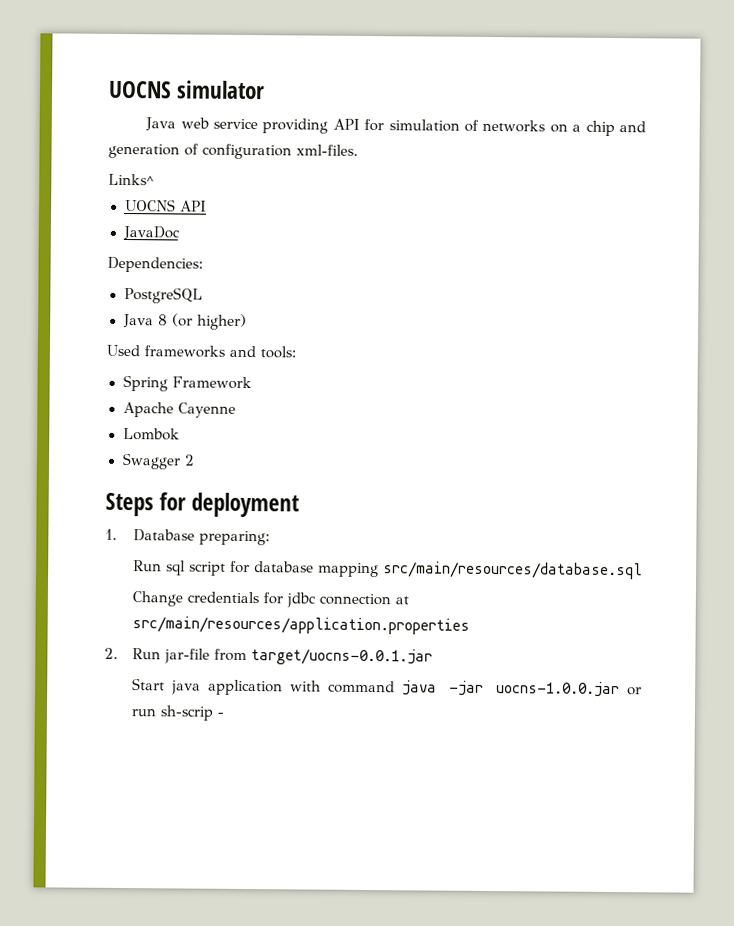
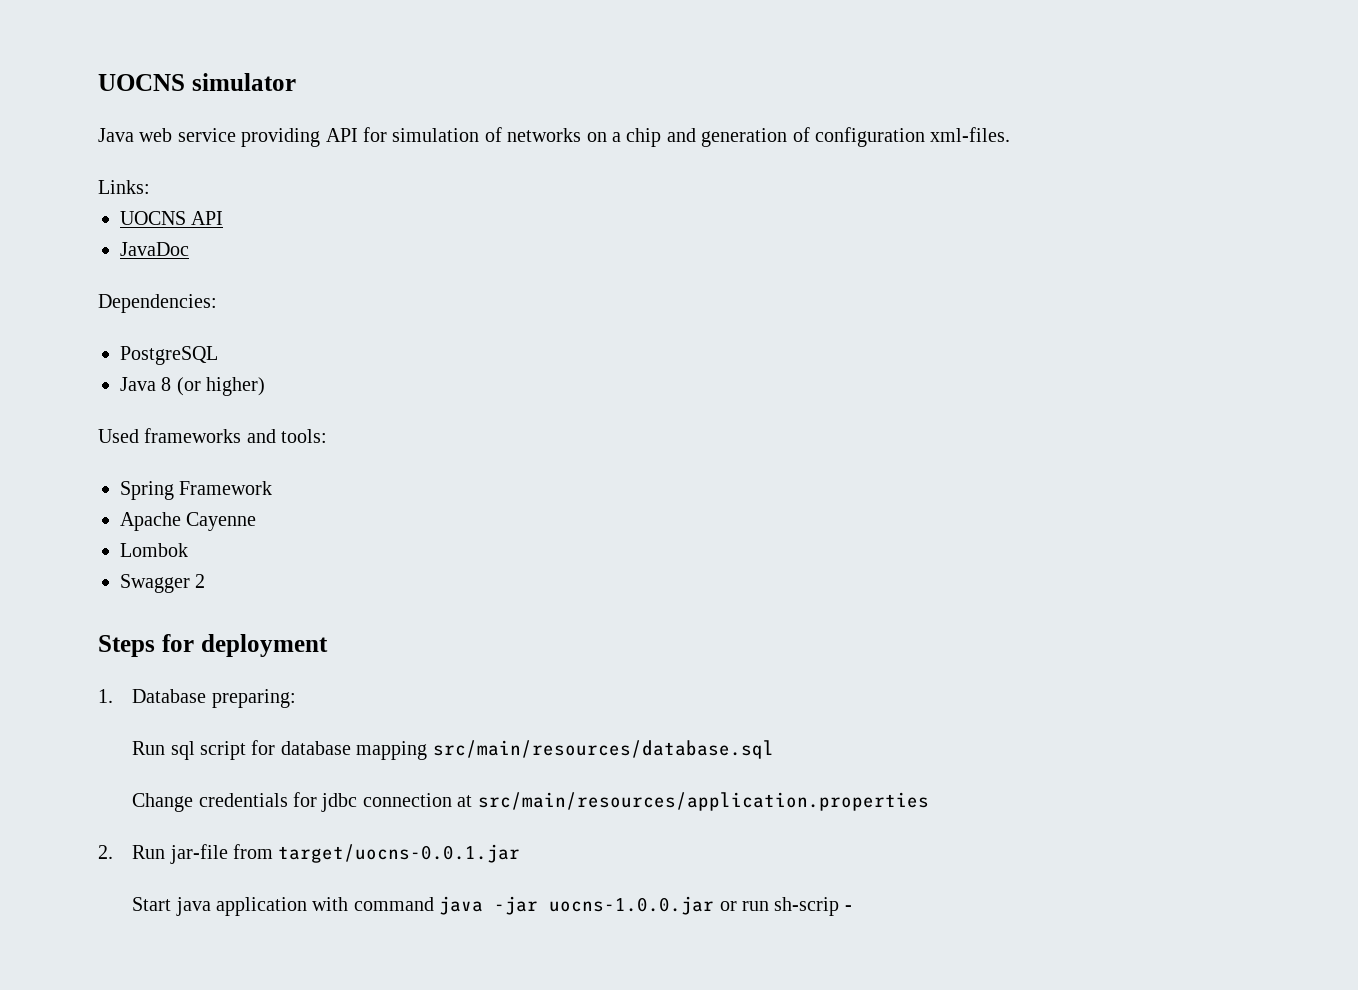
- Links^
+ Links:

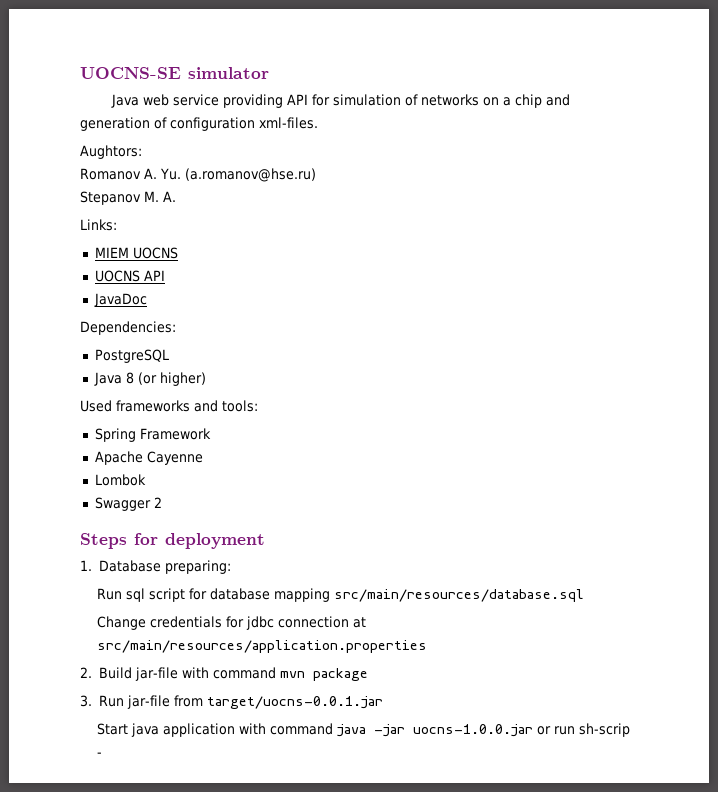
- UOCNS simulator
+ UOCNS-SE simulator
+ Aughtors:
+ Romanov A. Yu. (a.romanov@hse.ru)
+ Stepanov M. A.
+ MIEM UOCNS
- 2. Run jar-file from target/uocns-0.0.1.jar
+ 2. Build jar-file with command mvn package
+ 3. Run jar-file from target/uocns-0.0.1.jar

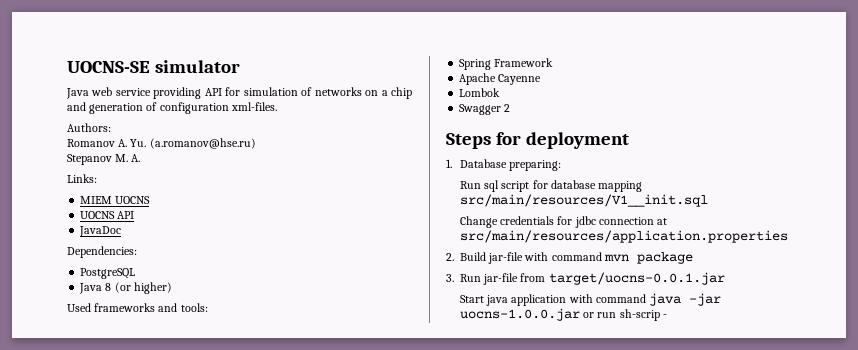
- Aughtors:
+ Authors:
- Run sql script for database mapping src/main/resources/database.sql
+ Run sql script for database mapping src/main/resources/V1__init.sql

